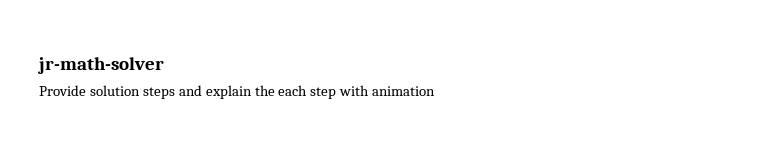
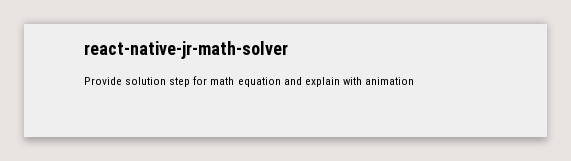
- jr-math-solver
+ react-native-jr-math-solver
- Provide solution steps and explain the each step with animation
+ Provide solution step for math equation and explain with animation

